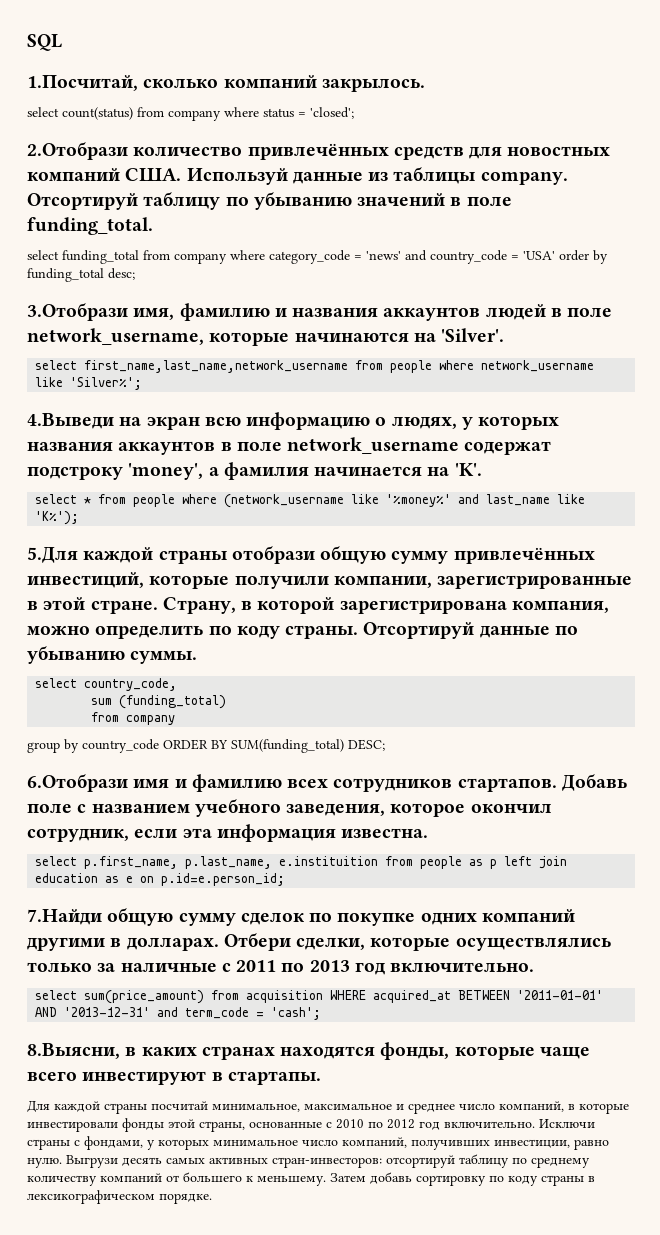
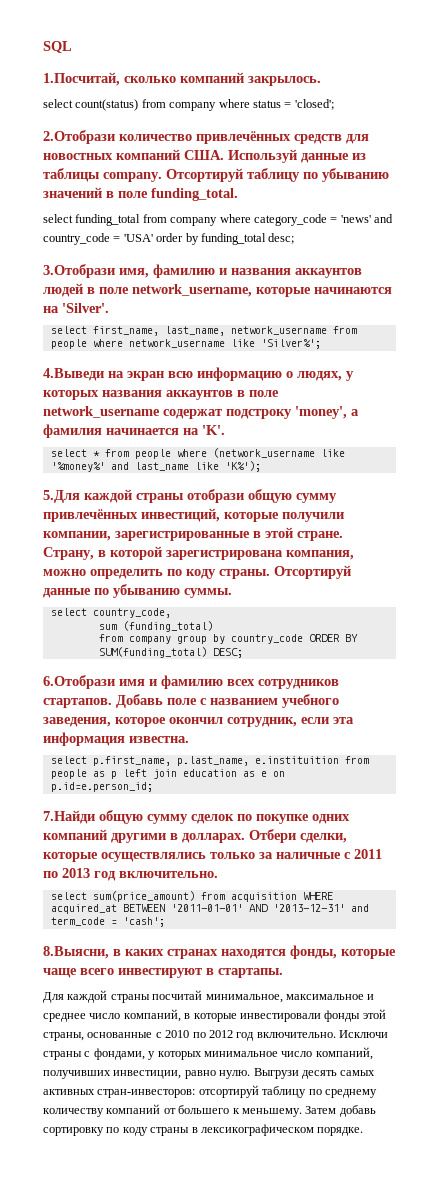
- select first_name,last_name,network_username from people where network_username like 'Silver%';
+ select first_name, last_name, network_username from people where network_username like 'Silver%';
  sum (funding_total)
- from company
- group by country_code ORDER BY SUM(funding_total) DESC;
+ from company group by country_code ORDER BY SUM(funding_total) DESC;

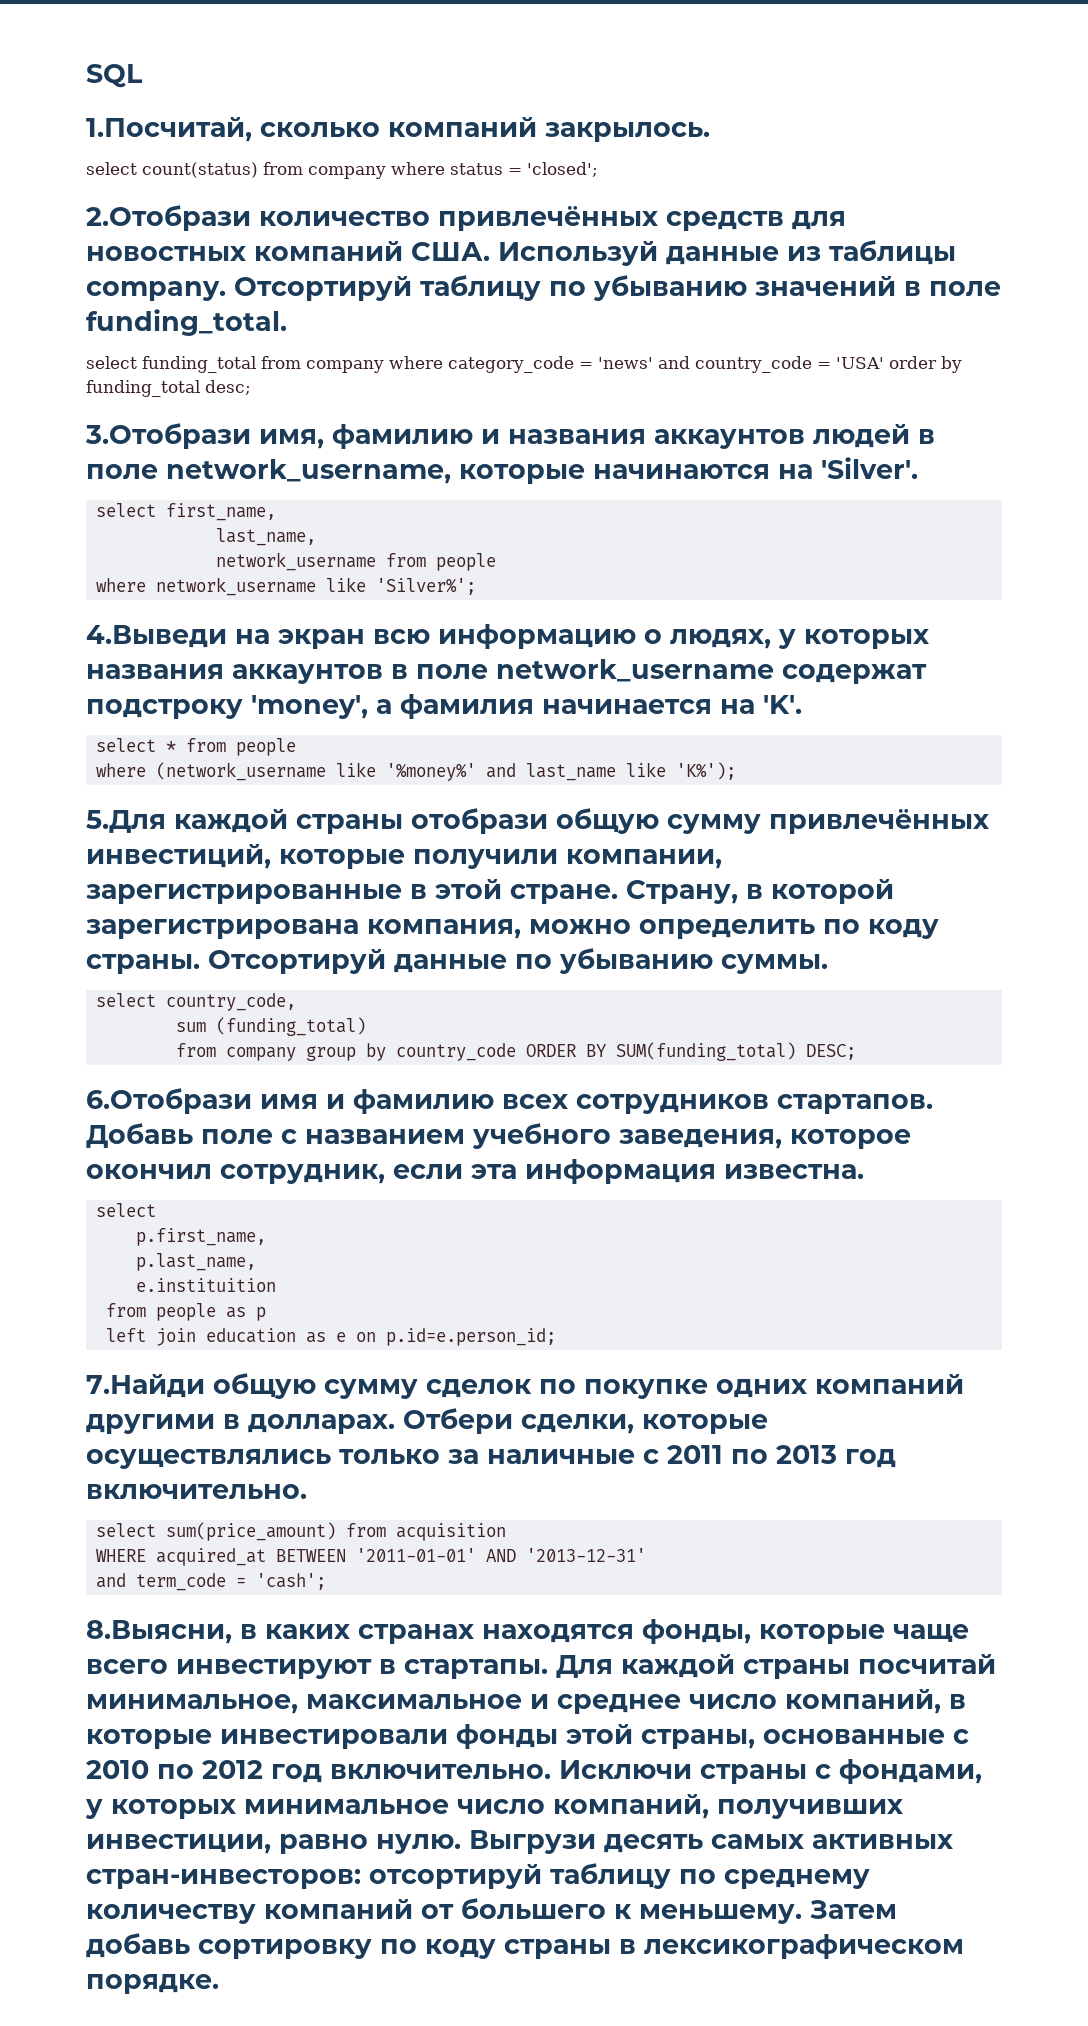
- select first_name, last_name, network_username from people where network_username like 'Silver%';
+ select first_name,
+ last_name,
+ network_username from people
+ where network_username like 'Silver%';
- select * from people where (network_username like '%money%' and last_name like 'K%');
+ select * from people
+ where (network_username like '%money%' and last_name like 'K%');
  Добавь поле с названием учебного заведения, которое окончил сотрудник, если эта информация известна.
- select p.first_name, p.last_name, e.instituition from people as p left join education as e on p.id=e.person_id;
+ select
+ p.first_name,
+ p.last_name,
+ e.instituition
+ from people as p
+ left join education as e on p.id=e.person_id;
- select sum(price_amount) from acquisition WHERE acquired_at BETWEEN '2011-01-01' AND '2013-12-31' and term_code = 'cash';
+ select sum(price_amount) from acquisition
+ WHERE acquired_at BETWEEN '2011-01-01' AND '2013-12-31'
+ and term_code = 'cash';
- 8.Выясни, в каких странах находятся фонды, которые чаще всего инвестируют в стартапы.
- Для каждой страны посчитай минимальное, максимальное и среднее число компаний, в которые инвестировали фонды этой страны, основанные с 2010 по 2012 год включительно.
+ 8.Выясни, в каких странах находятся фонды, которые чаще всего инвестируют в стартапы. Для каждой страны посчитай минимальное, максимальное и среднее число компаний, в которые инвестировали фонды этой страны, основанные с 2010 по 2012 год включительно.

